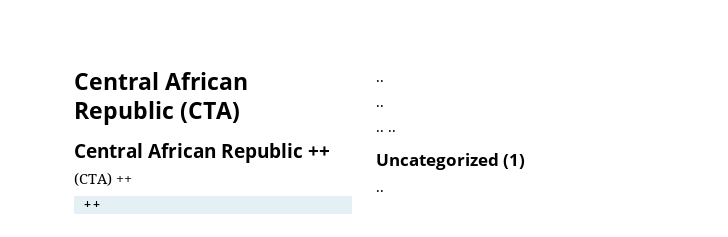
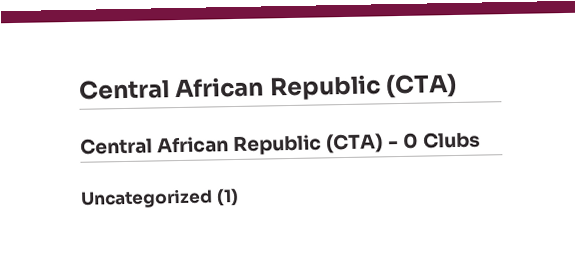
- Central African Republic ++
- (CTA) ++
- ++
- ..
- ..
- .. ..
+ Central African Republic (CTA) - 0 Clubs
  Uncategorized (1)
- ..

